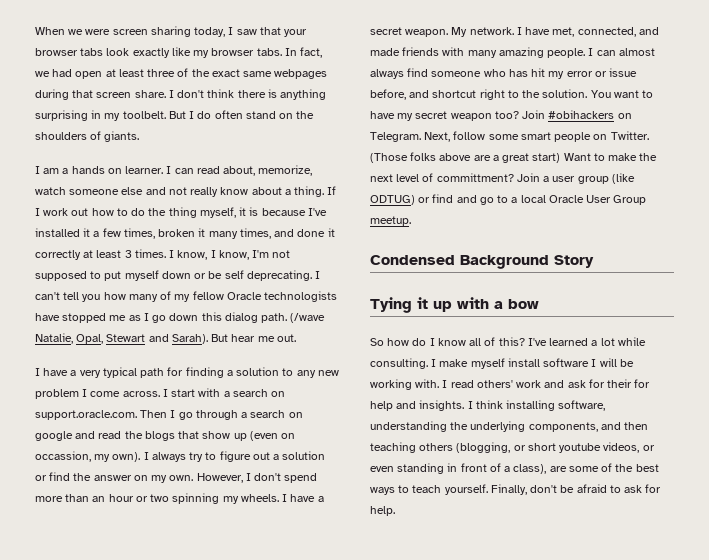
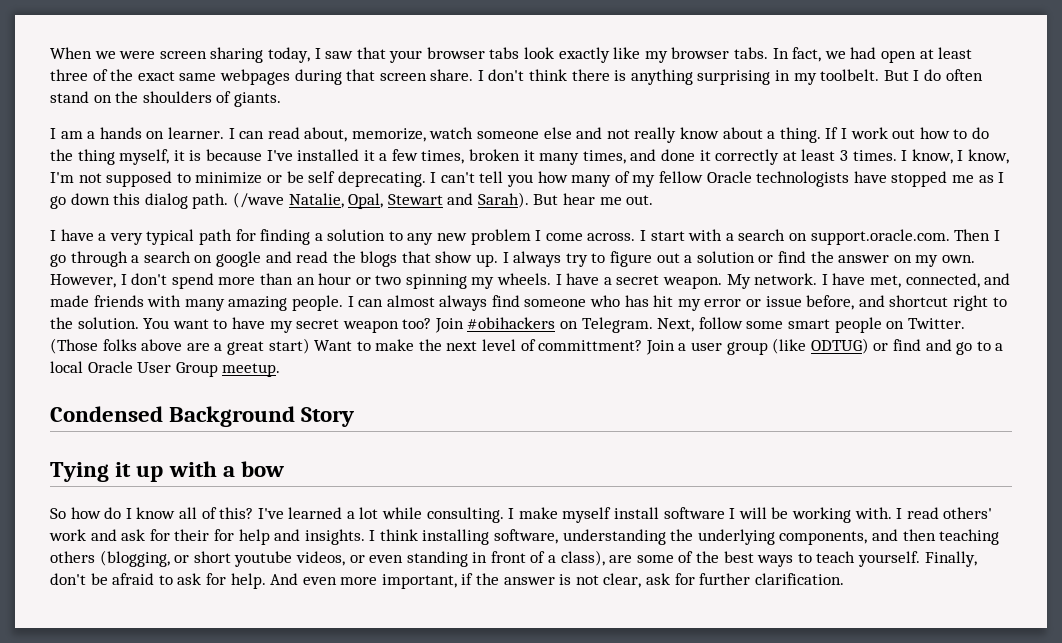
- I know, I know, I'm not supposed to put myself down or be self deprecating.
+ I know, I know, I'm not supposed to minimize or be self deprecating.
- I start with a search on support.oracle.com. Then I go through a search on google and read the blogs that show up (even on occassion, my own).
+ I start with a search on support.oracle.com. Then I go through a search on google and read the blogs that show up.
+ And even more important, if the answer is not clear, ask for further clarification.

